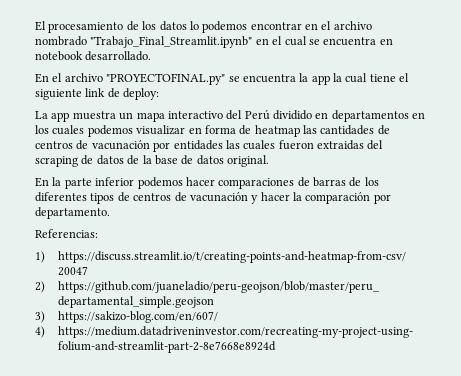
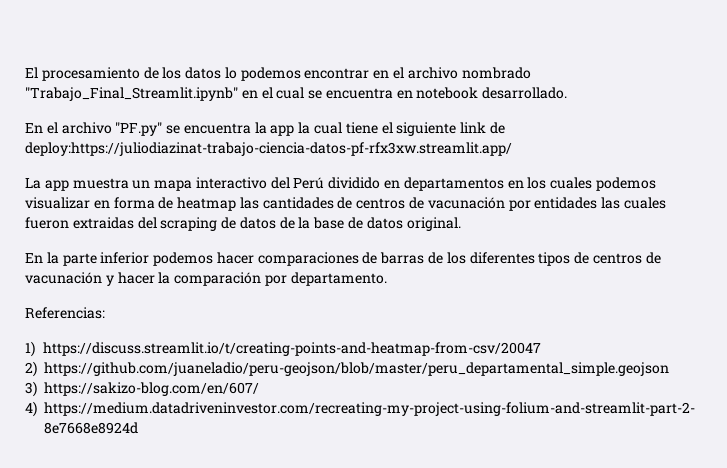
- En el archivo "PROYECTOFINAL.py" se encuentra la app la cual tiene el siguiente link de deploy:
+ En el archivo "PF.py" se encuentra la app la cual tiene el siguiente link de deploy:https://juliodiazinat-trabajo-ciencia-datos-pf-rfx3xw.streamlit.app/

